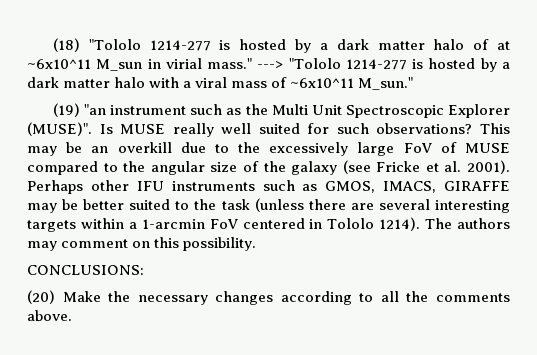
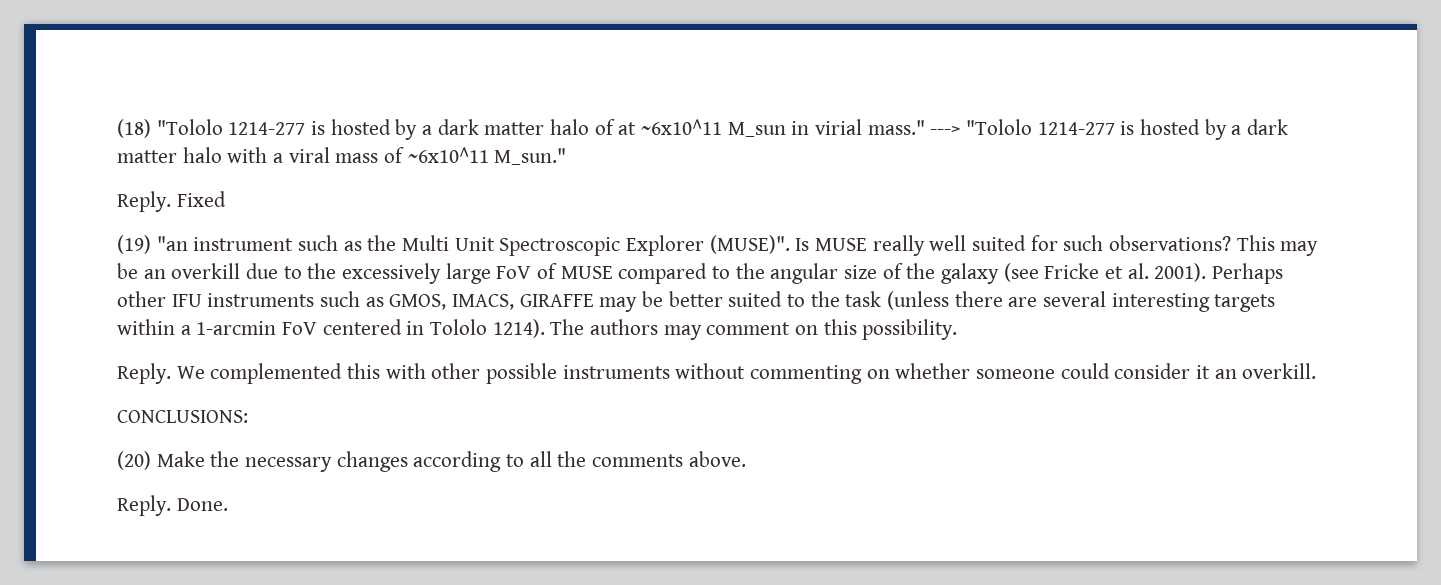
+ Reply. Fixed
+ Reply. We complemented this with other possible instruments without commenting on whether someone could consider it an overkill.
+ Reply. Done.

